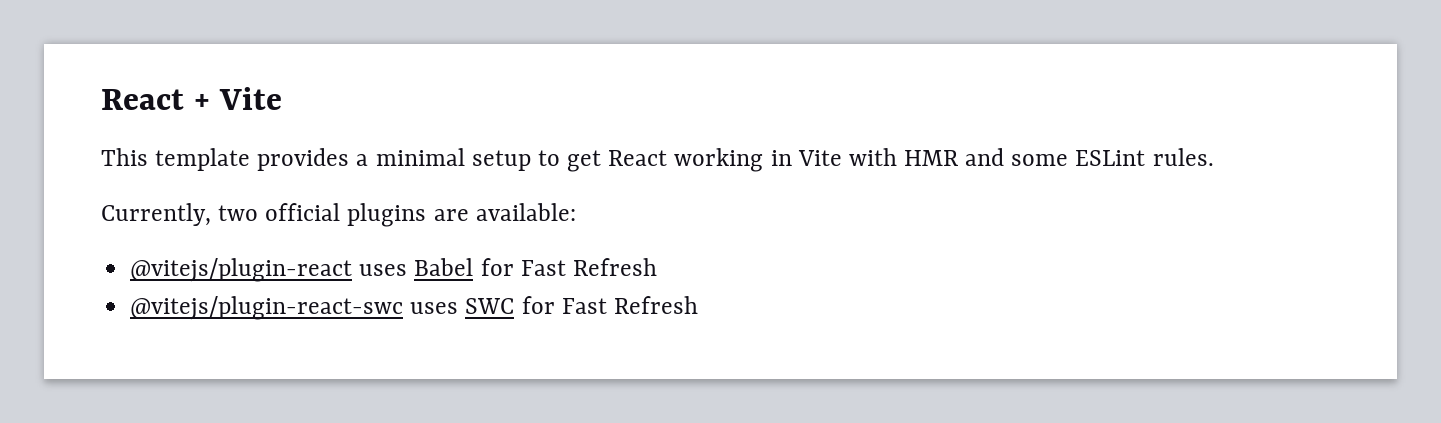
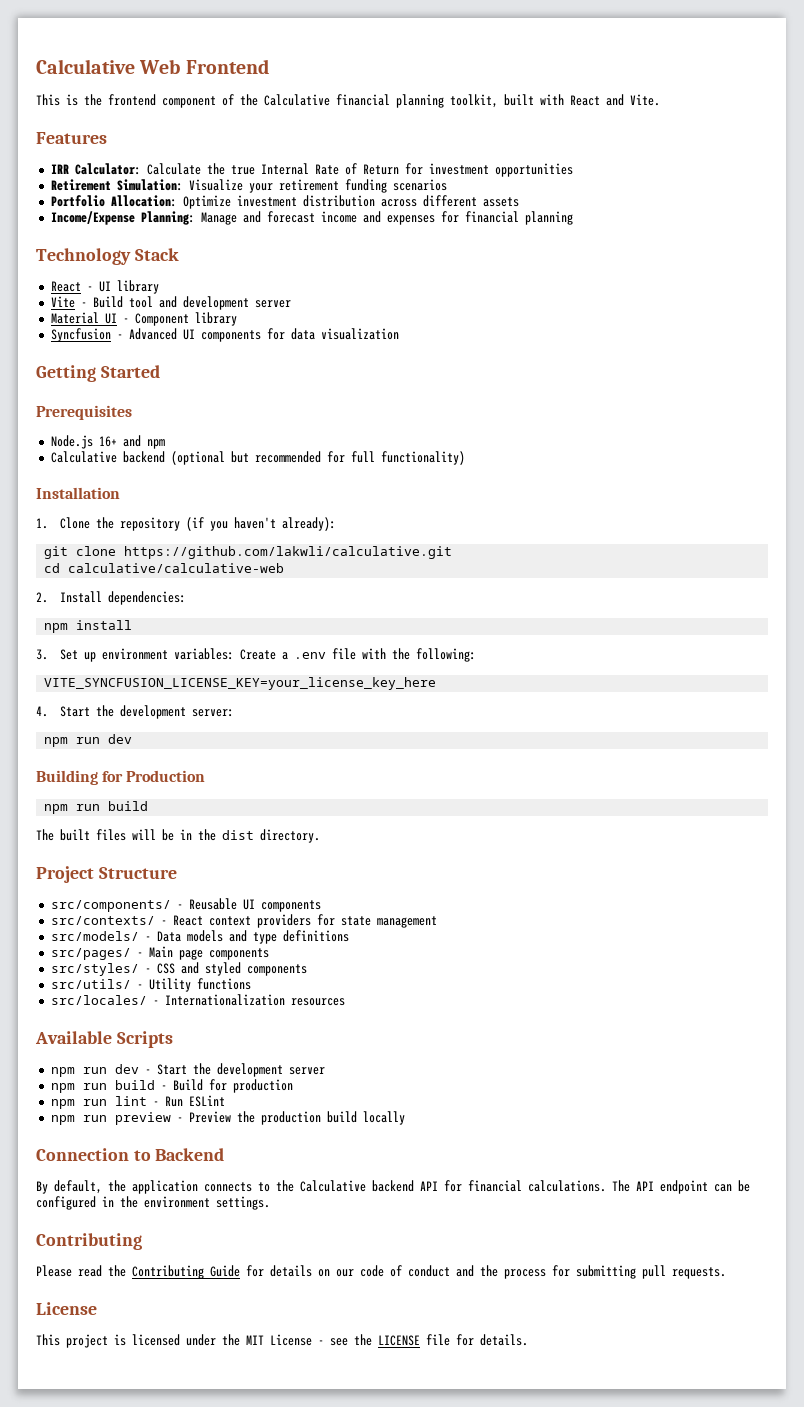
- React + Vite
- This template provides a minimal setup to get React working in Vite with HMR and some ESLint rules.
- Currently, two official plugins are available:
- @vitejs/plugin-react uses Babel for Fast Refresh
- @vitejs/plugin-react-swc uses SWC for Fast Refresh
+ Calculative Web Frontend
+ This is the frontend component of the Calculative financial planning toolkit, built with React and Vite.
+ Features
+ IRR Calculator: Calculate the true Internal Rate of Return for investment opportunities
+ Retirement Simulation: Visualize your retirement funding scenarios
+ Portfolio Allocation: Optimize investment distribution across different assets
+ Income/Expense Planning: Manage and forecast income and expenses for financial planning
+ Technology Stack
+ React - UI library
+ Vite - Build tool and development server
+ Material UI - Component library
+ Syncfusion - Advanced UI components for data visualization
+ Getting Started
+ Prerequisites
+ Node.js 16+ and npm
+ Calculative backend (optional but recommended for full functionality)
+ Installation
+ 1. Clone the repository (if you haven't already):
+ git clone https://github.com/lakwli/calculative.git
+ cd calculative/calculative-web
+ 2. Install dependencies:
+ npm install
+ 3. Set up environment variables: Create a .env file with the following:
+ VITE_SYNCFUSION_LICENSE_KEY=your_license_key_here
+ 4. Start the development server:
+ npm run dev
+ Building for Production
+ npm run build
+ The built files will be in the dist directory.
+ Project Structure
+ src/components/ - Reusable UI components
+ src/contexts/ - React context providers for state management
+ src/models/ - Data models and type definitions
+ src/pages/ - Main page components
+ src/styles/ - CSS and styled components
+ src/utils/ - Utility functions
+ src/locales/ - Internationalization resources
+ Available Scripts
+ npm run dev - Start the development server
+ npm run build - Build for production
+ npm run lint - Run ESLint
+ npm run preview - Preview the production build locally
+ Connection to Backend
+ By default, the application connects to the Calculative backend API for financial calculations. The API endpoint can be configured in the environment settings.
+ Contributing
+ Please read the Contributing Guide for details on our code of conduct and the process for submitting pull requests.
+ License
+ This project is licensed under the MIT License - see the LICENSE file for details.

